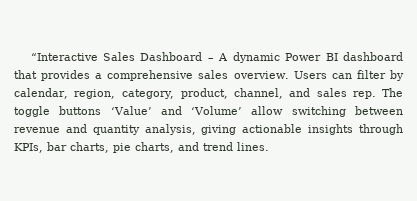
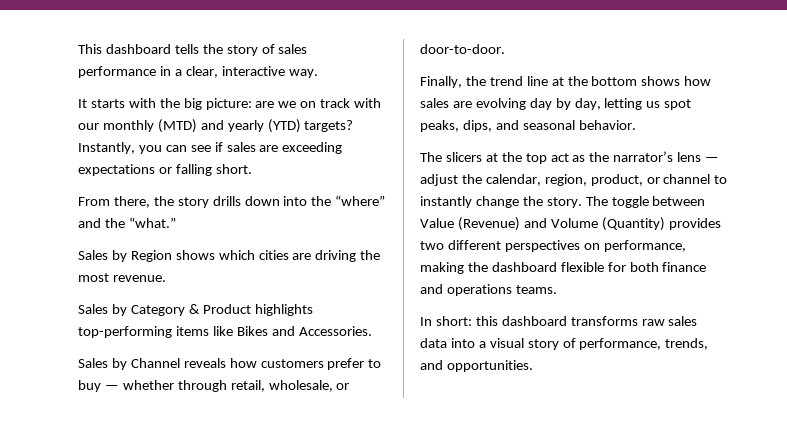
- “Interactive Sales Dashboard – A dynamic Power BI dashboard that provides a comprehensive sales overview. Users can filter by calendar, region, category, product, channel, and sales rep. The toggle buttons ‘Value’ and ‘Volume’ allow switching between revenue and quantity analysis, giving actionable insights through KPIs, bar charts, pie charts, and trend lines.
+ This dashboard tells the story of sales performance in a clear, interactive way.
+ It starts with the big picture: are we on track with our monthly (MTD) and yearly (YTD) targets? Instantly, you can see if sales are exceeding expectations or falling short.
+ From there, the story drills down into the “where” and the “what.”
+ Sales by Region shows which cities are driving the most revenue.
+ Sales by Category & Product highlights top-performing items like Bikes and Accessories.
+ Sales by Channel reveals how customers prefer to buy — whether through retail, wholesale, or door-to-door.
+ Finally, the trend line at the bottom shows how sales are evolving day by day, letting us spot peaks, dips, and seasonal behavior.
+ The slicers at the top act as the narrator’s lens — adjust the calendar, region, product, or channel to instantly change the story. The toggle between Value (Revenue) and Volume (Quantity) provides two different perspectives on performance, making the dashboard flexible for both finance and operations teams.
+ In short: this dashboard transforms raw sales data into a visual story of performance, trends, and opportunities.

